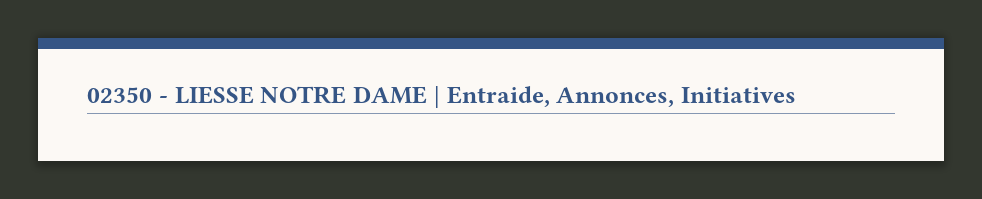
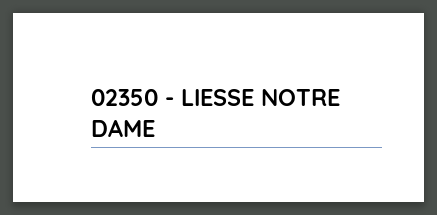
- 02350 - LIESSE NOTRE DAME | Entraide, Annonces, Initiatives
+ 02350 - LIESSE NOTRE DAME

